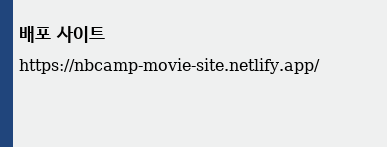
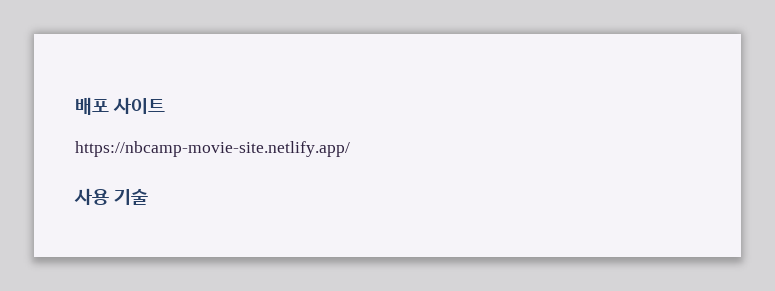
+ 사용 기술

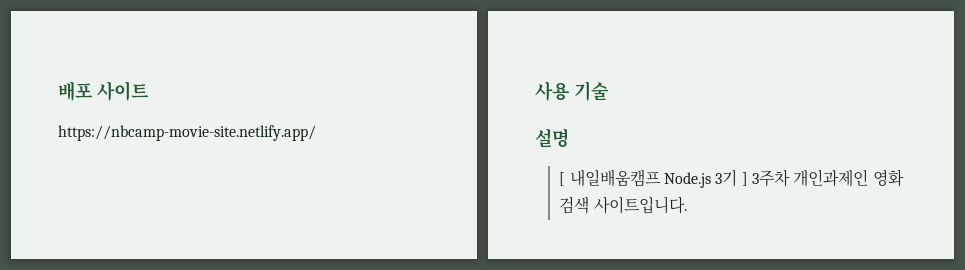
+ 설명
+ [ 내일배움캠프 Node.js 3기 ] 3주차 개인과제인 영화 검색 사이트입니다.

